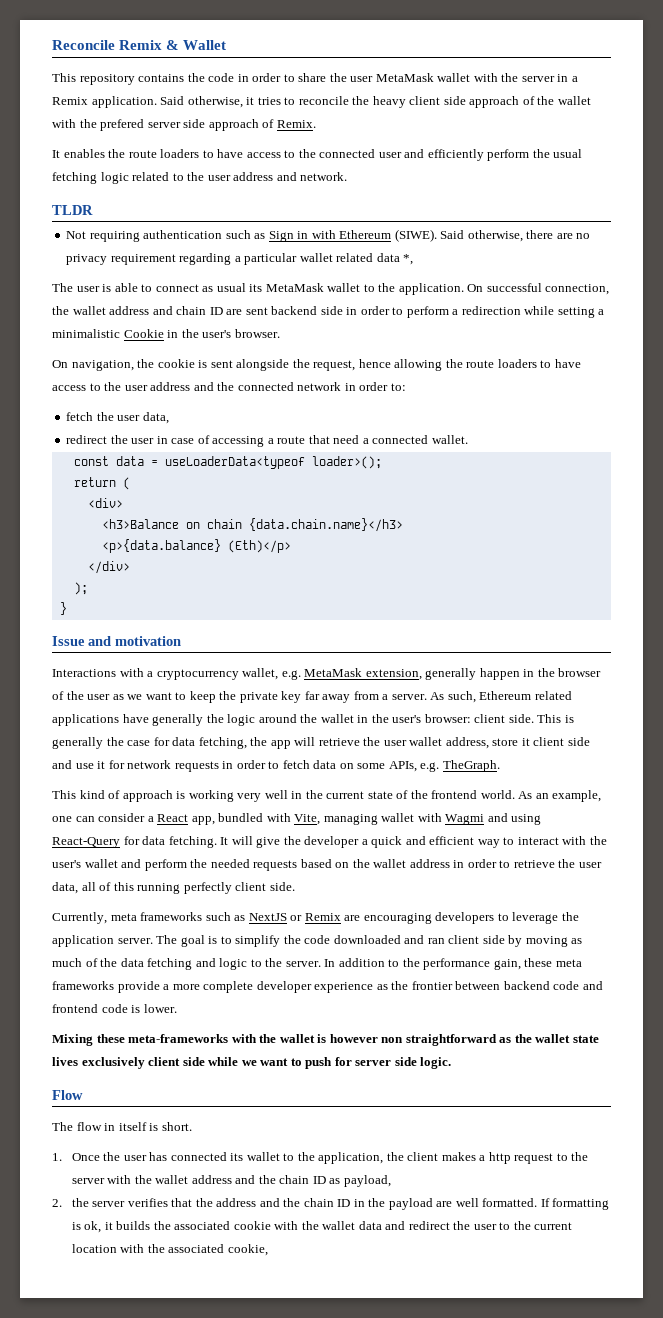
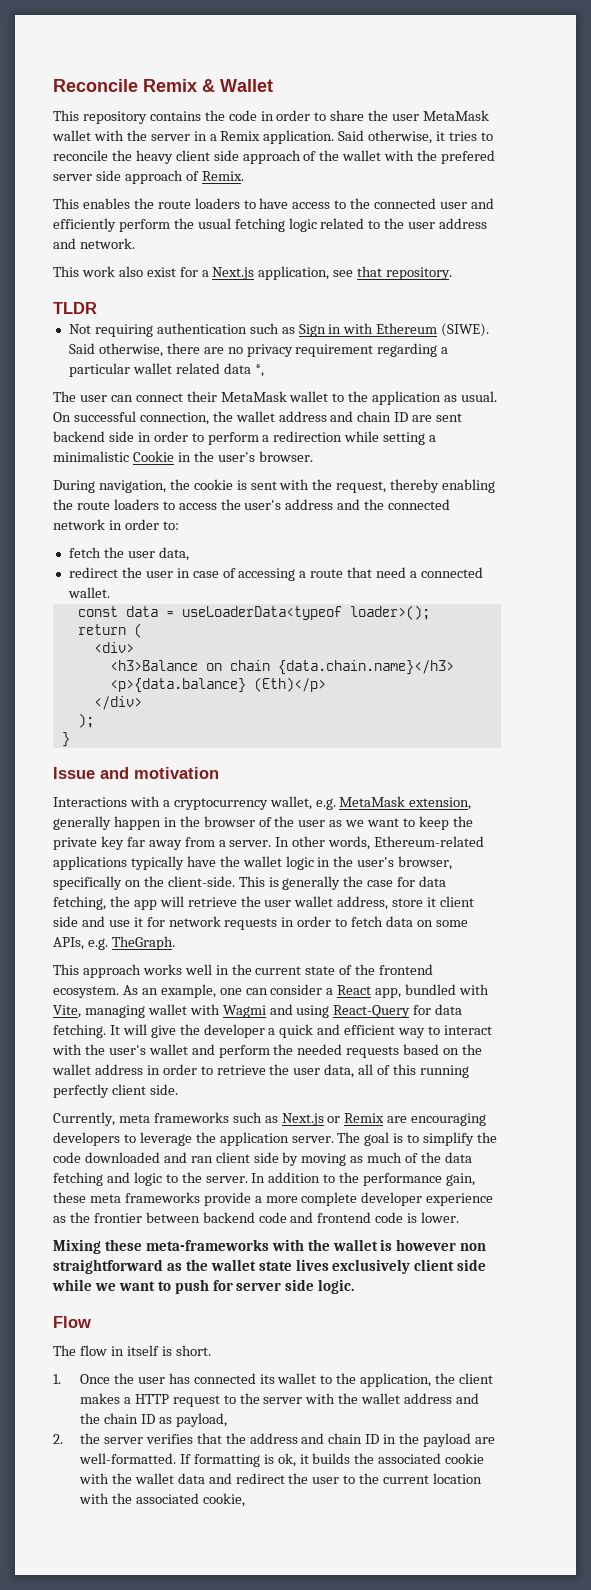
- It enables the route loaders to have access to the connected user and efficiently perform the usual fetching logic related to the user address and network.
+ This enables the route loaders to have access to the connected user and efficiently perform the usual fetching logic related to the user address and network.
+ This work also exist for a Next.js application, see that repository.
- The user is able to connect as usual its MetaMask wallet to the application.
+ The user can connect their MetaMask wallet to the application as usual.
- On navigation, the cookie is sent alongside the request, hence allowing the route loaders to have access to the user address and the connected network in order to:
+ During navigation, the cookie is sent with the request, thereby enabling the route loaders to access the user's address and the connected network in order to:
- As such, Ethereum related applications have generally the logic around the wallet in the user's browser: client side.
+ In other words, Ethereum-related applications typically have the wallet logic in the user's browser, specifically on the client-side.
- This kind of approach is working very well in the current state of the frontend world.
+ This approach works well in the current state of the frontend ecosystem.
- Currently, meta frameworks such as NextJS or Remix are encouraging developers to leverage the application server.
+ Currently, meta frameworks such as Next.js or Remix are encouraging developers to leverage the application server.
- 1. Once the user has connected its wallet to the application, the client makes a http request to the server with the wallet address and the chain ID as payload,
+ 1. Once the user has connected its wallet to the application, the client makes a HTTP request to the server with the wallet address and the chain ID as payload,
- 2. the server verifies that the address and the chain ID in the payload are well formatted.
+ 2. the server verifies that the address and chain ID in the payload are well-formatted.

